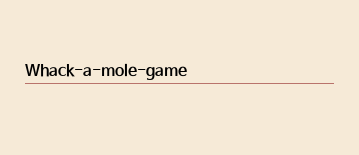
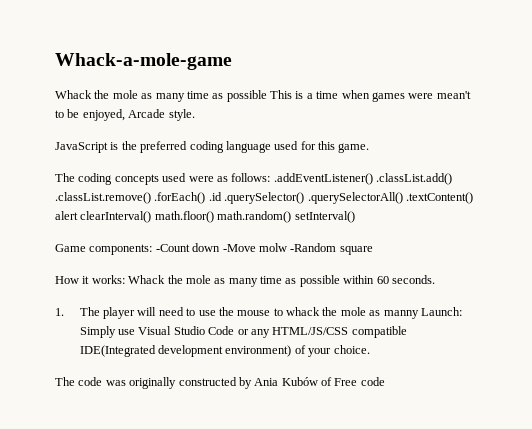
+ Whack the mole as many time as possible This is a time when games were mean't to be enjoyed, Arcade style.
+ JavaScript is the preferred coding language used for this game.
+ The coding concepts used were as follows: .addEventListener() .classList.add() .classList.remove() .forEach() .id .querySelector() .querySelectorAll() .textContent() alert clearInterval() math.floor() math.random() setInterval()
+ Game components: -Count down -Move molw -Random square
+ How it works: Whack the mole as many time as possible within 60 seconds.
+ 1. The player will need to use the mouse to whack the mole as manny Launch: Simply use Visual Studio Code or any HTML/JS/CSS compatible IDE(Integrated development environment) of your choice.
+ The code was originally constructed by Ania Kubów of Free code

